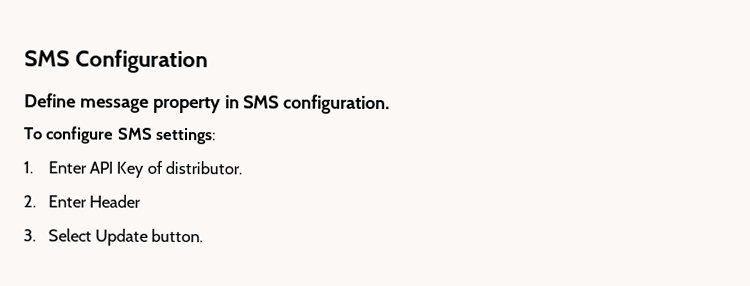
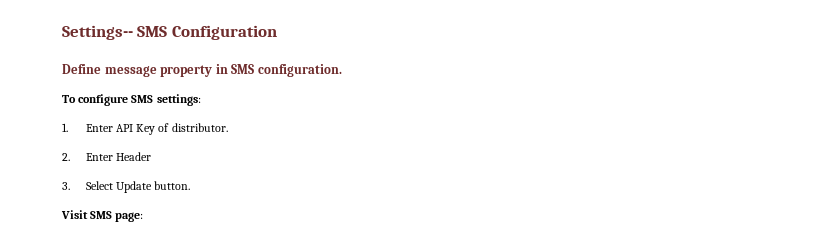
- SMS Configuration
+ Settings-- SMS Configuration
+ Visit SMS page:

